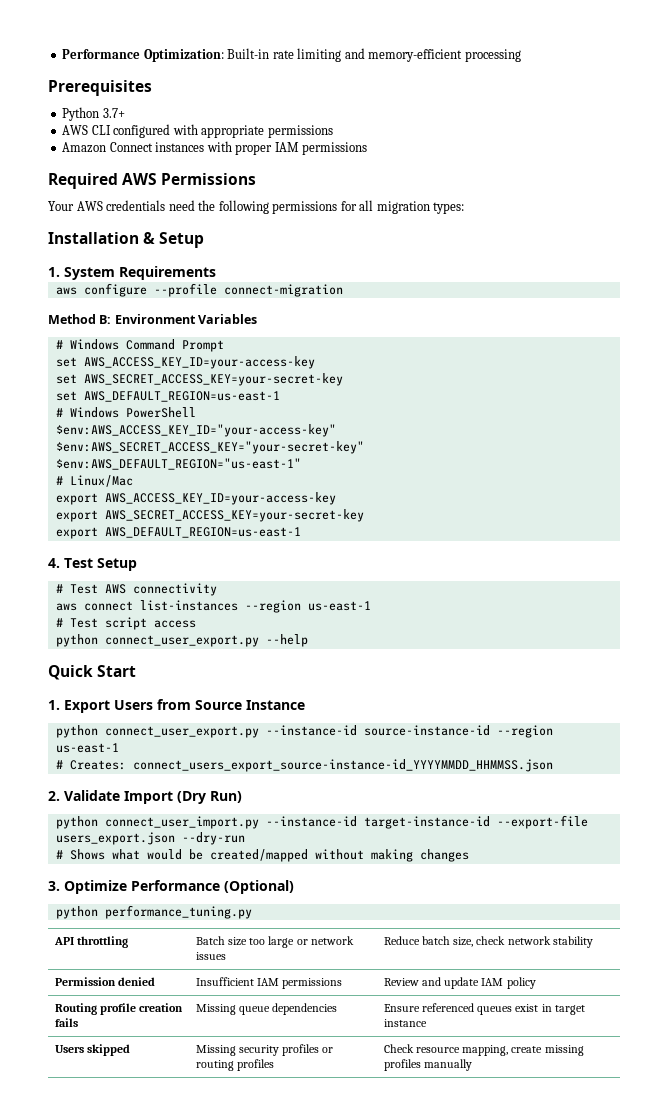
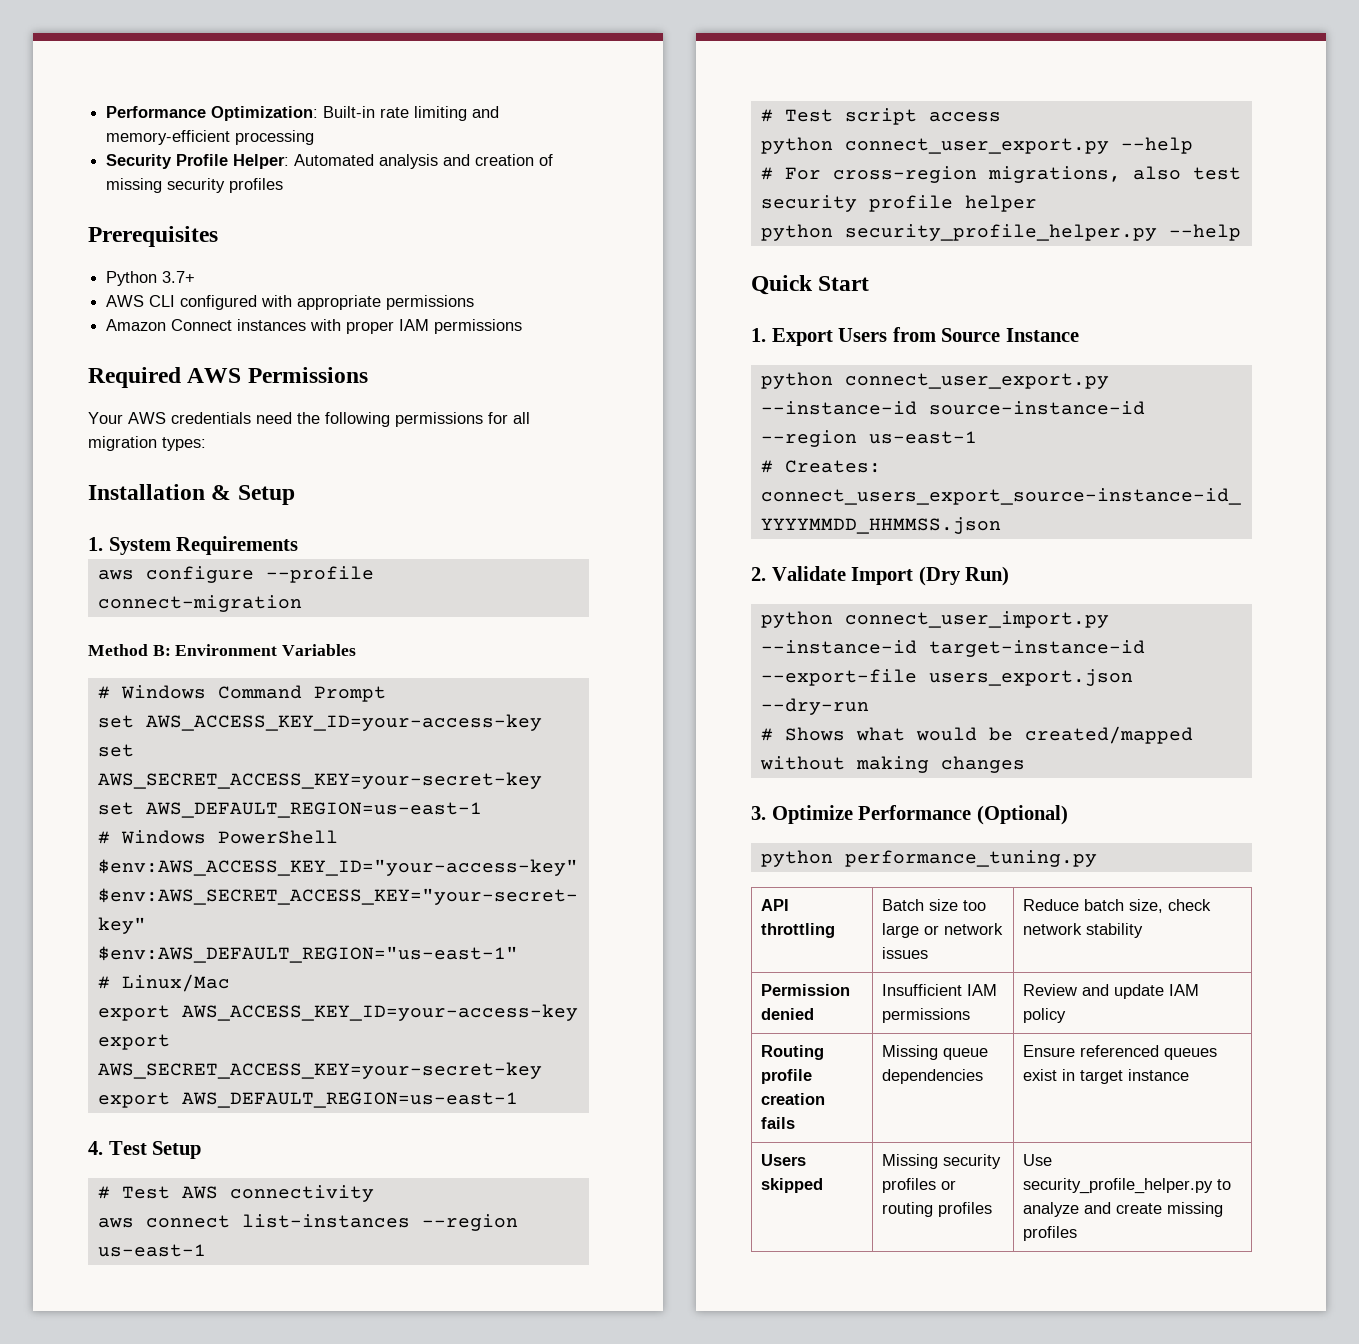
+ Security Profile Helper: Automated analysis and creation of missing security profiles
+ # For cross-region migrations, also test security profile helper
+ python security_profile_helper.py --help
- Users skipped | Missing security profiles or routing profiles | Check resource mapping, create missing profiles manually
+ Users skipped | Missing security profiles or routing profiles | Use security_profile_helper.py to analyze and create missing profiles

